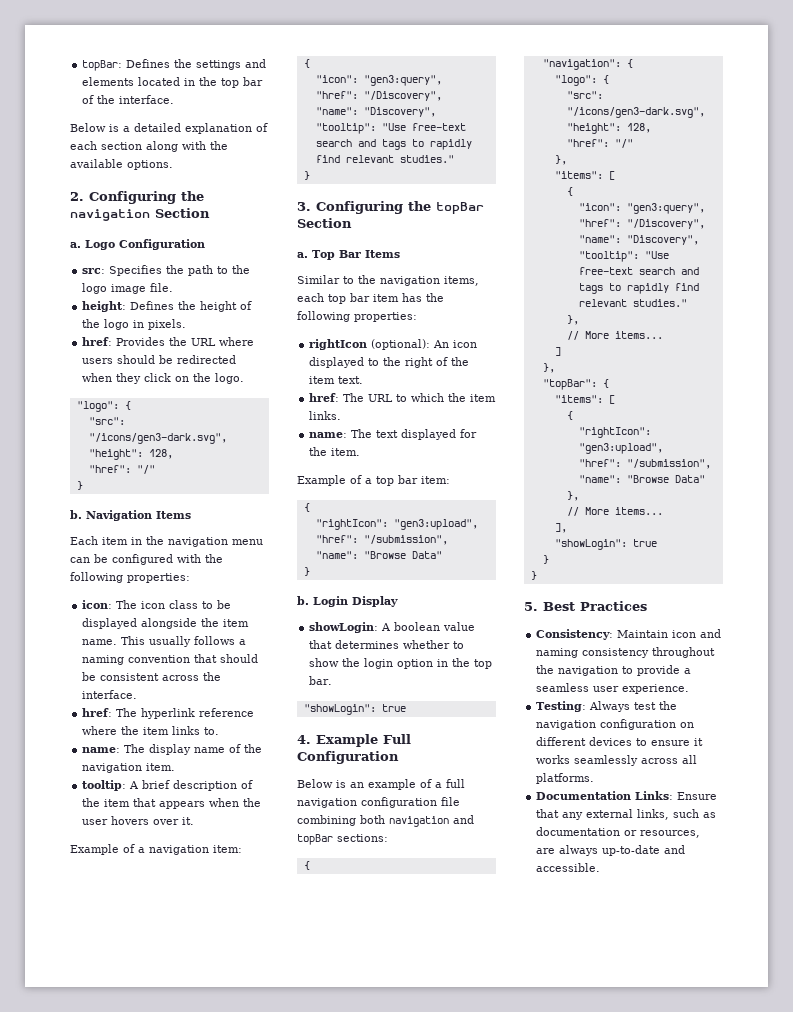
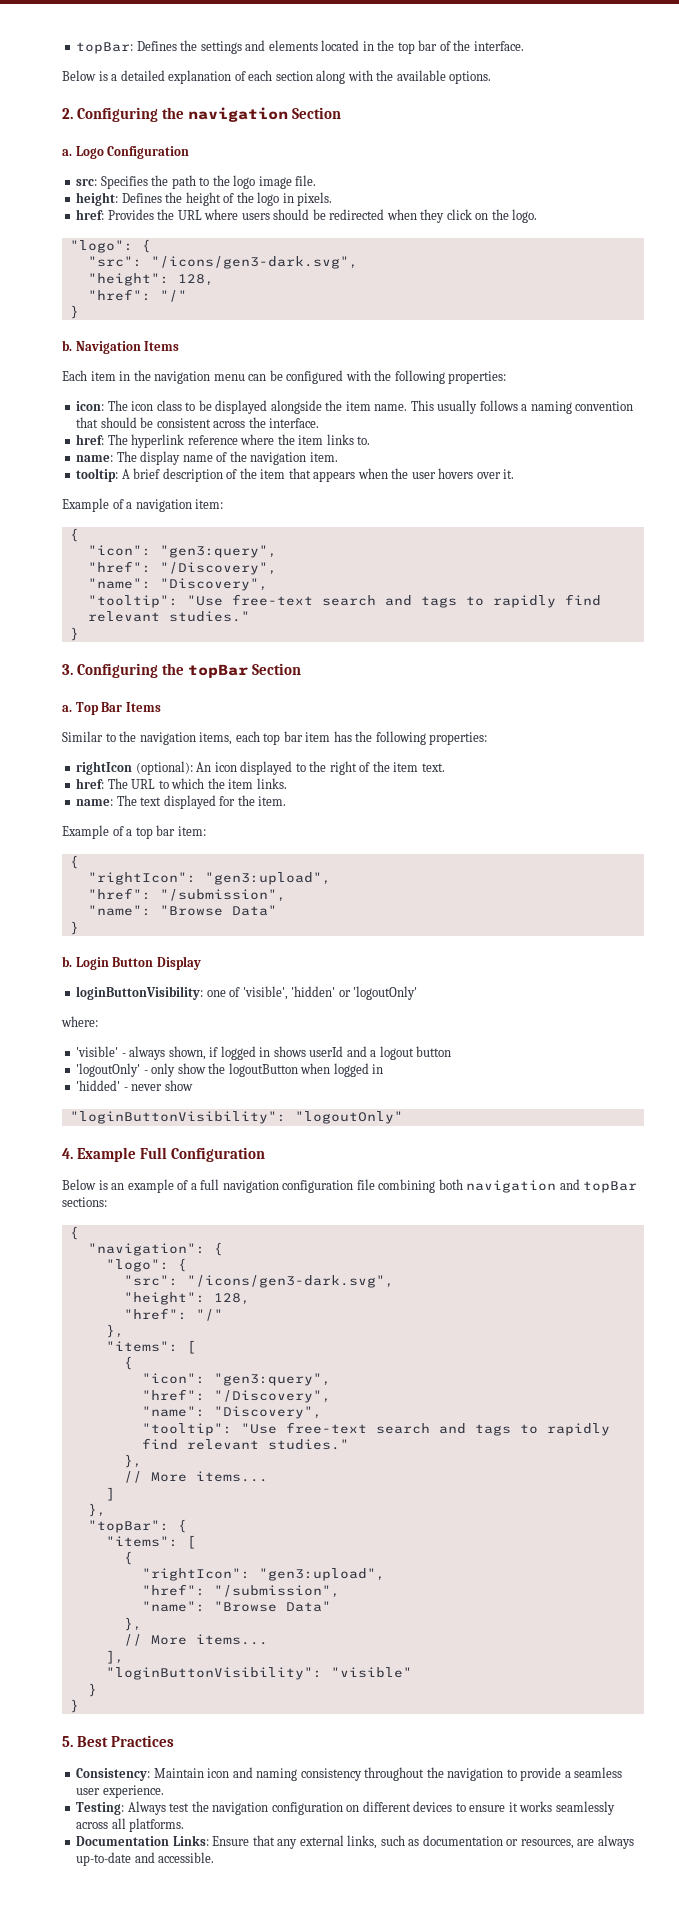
- Login Display
+ Login Button Display
- showLogin: A boolean value that determines whether to show the login option in the top bar.
- "showLogin": true
+ loginButtonVisibility: one of 'visible', 'hidden' or 'logoutOnly'
+ where:
+ 'visible' - always shown, if logged in shows userId and a logout button
+ 'logoutOnly' - only show the logoutButton when logged in
+ 'hidded' - never show
+ "loginButtonVisibility": "logoutOnly"
  ],
- "showLogin": true
+ "loginButtonVisibility": "visible"

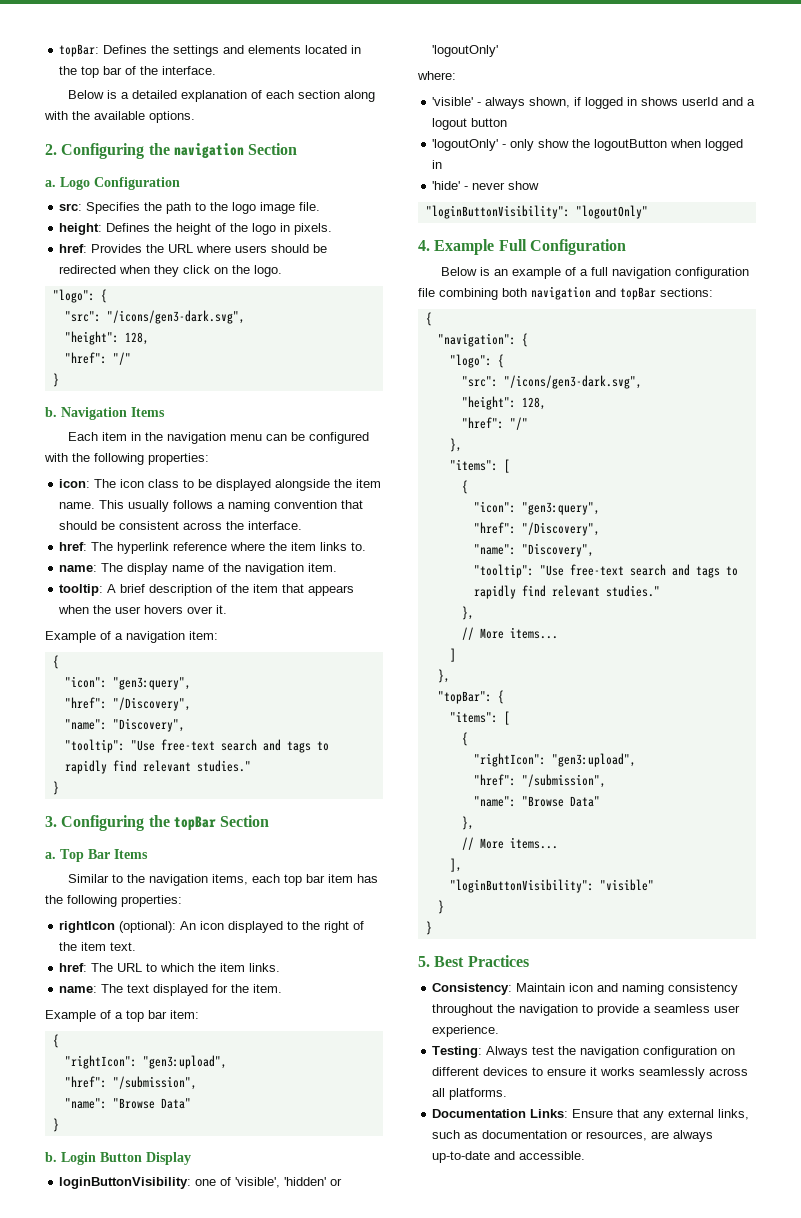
- 'hidded' - never show
+ 'hide' - never show

